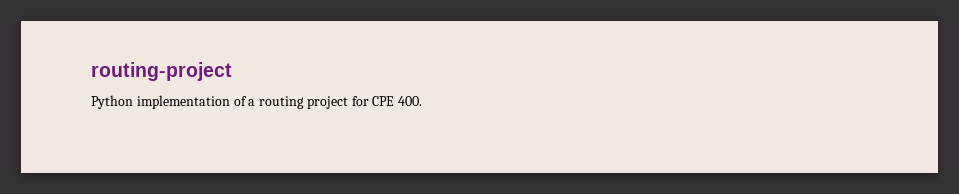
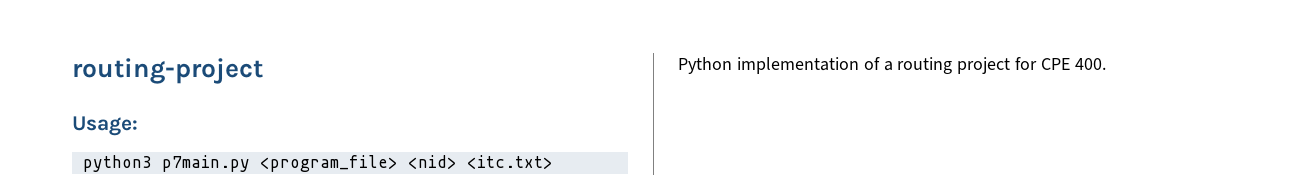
+ Usage:
+ python3 p7main.py <program_file> <nid> <itc.txt>

